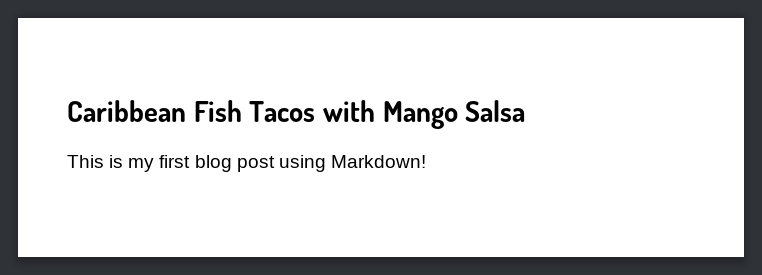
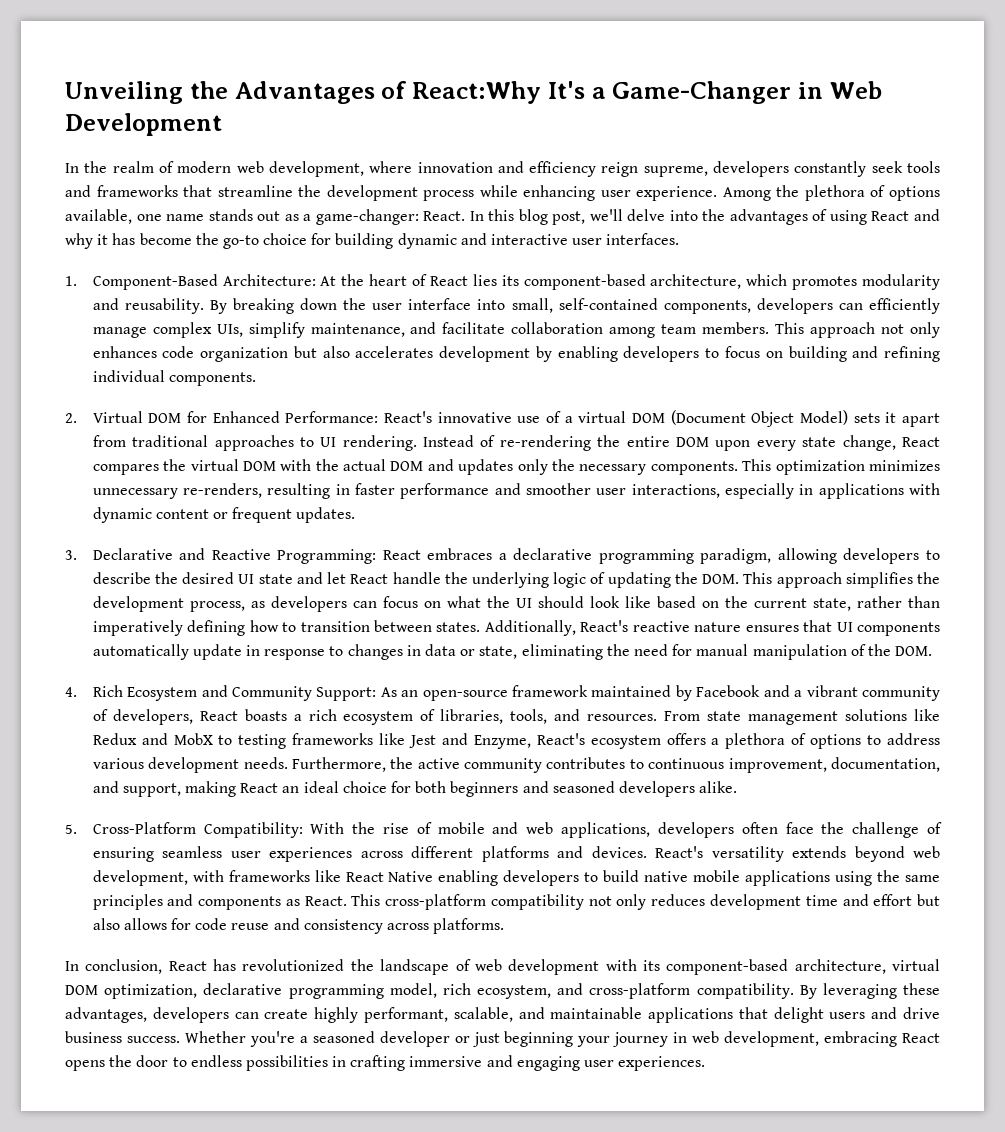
- Caribbean Fish Tacos with Mango Salsa
- This is my first blog post using Markdown!
+ Unveiling the Advantages of React:Why It's a Game-Changer in Web Development
+ In the realm of modern web development, where innovation and efficiency reign supreme, developers constantly seek tools and frameworks that streamline the development process while enhancing user experience. Among the plethora of options available, one name stands out as a game-changer: React. In this blog post, we'll delve into the advantages of using React and why it has become the go-to choice for building dynamic and interactive user interfaces.
+ 1. Component-Based Architecture: At the heart of React lies its component-based architecture, which promotes modularity and reusability. By breaking down the user interface into small, self-contained components, developers can efficiently manage complex UIs, simplify maintenance, and facilitate collaboration among team members. This approach not only enhances code organization but also accelerates development by enabling developers to focus on building and refining individual components.
+ 2. Virtual DOM for Enhanced Performance: React's innovative use of a virtual DOM (Document Object Model) sets it apart from traditional approaches to UI rendering. Instead of re-rendering the entire DOM upon every state change, React compares the virtual DOM with the actual DOM and updates only the necessary components. This optimization minimizes unnecessary re-renders, resulting in faster performance and smoother user interactions, especially in applications with dynamic content or frequent updates.
+ 3. Declarative and Reactive Programming: React embraces a declarative programming paradigm, allowing developers to describe the desired UI state and let React handle the underlying logic of updating the DOM. This approach simplifies the development process, as developers can focus on what the UI should look like based on the current state, rather than imperatively defining how to transition between states. Additionally, React's reactive nature ensures that UI components automatically update in response to changes in data or state, eliminating the need for manual manipulation of the DOM.
+ 4. Rich Ecosystem and Community Support: As an open-source framework maintained by Facebook and a vibrant community of developers, React boasts a rich ecosystem of libraries, tools, and resources. From state management solutions like Redux and MobX to testing frameworks like Jest and Enzyme, React's ecosystem offers a plethora of options to address various development needs. Furthermore, the active community contributes to continuous improvement, documentation, and support, making React an ideal choice for both beginners and seasoned developers alike.
+ 5. Cross-Platform Compatibility: With the rise of mobile and web applications, developers often face the challenge of ensuring seamless user experiences across different platforms and devices. React's versatility extends beyond web development, with frameworks like React Native enabling developers to build native mobile applications using the same principles and components as React. This cross-platform compatibility not only reduces development time and effort but also allows for code reuse and consistency across platforms.
+ In conclusion, React has revolutionized the landscape of web development with its component-based architecture, virtual DOM optimization, declarative programming model, rich ecosystem, and cross-platform compatibility. By leveraging these advantages, developers can create highly performant, scalable, and maintainable applications that delight users and drive business success. Whether you're a seasoned developer or just beginning your journey in web development, embracing React opens the door to endless possibilities in crafting immersive and engaging user experiences.

